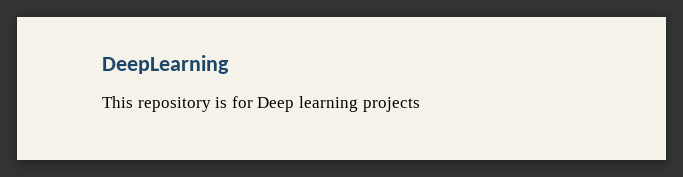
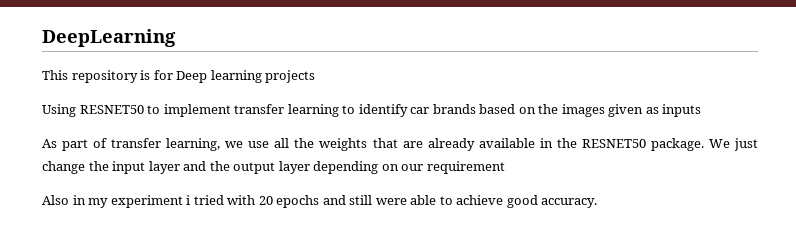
+ Using RESNET50 to implement transfer learning to identify car brands based on the images given as inputs
+ As part of transfer learning, we use all the weights that are already available in the RESNET50 package. We just change the input layer and the output layer depending on our requirement
+ Also in my experiment i tried with 20 epochs and still were able to achieve good accuracy.

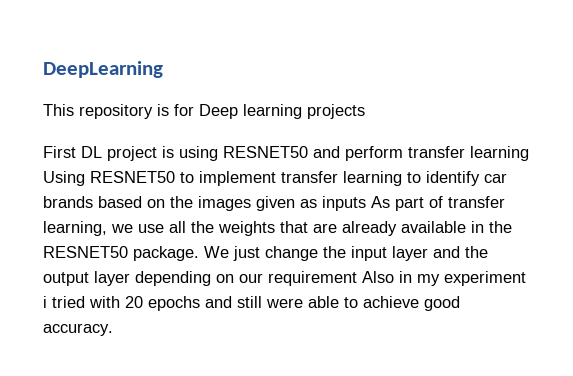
- Using RESNET50 to implement transfer learning to identify car brands based on the images given as inputs
- As part of transfer learning, we use all the weights that are already available in the RESNET50 package.
+ First DL project is using RESNET50 and perform transfer learning Using RESNET50 to implement transfer learning to identify car brands based on the images given as inputs As part of transfer learning, we use all the weights that are already available in the RESNET50 package.
- We just change the input layer and the output layer depending on our requirement
- Also in my experiment i tried with 20 epochs and still were able to achieve good accuracy.
+ We just change the input layer and the output layer depending on our requirement Also in my experiment i tried with 20 epochs and still were able to achieve good accuracy.

